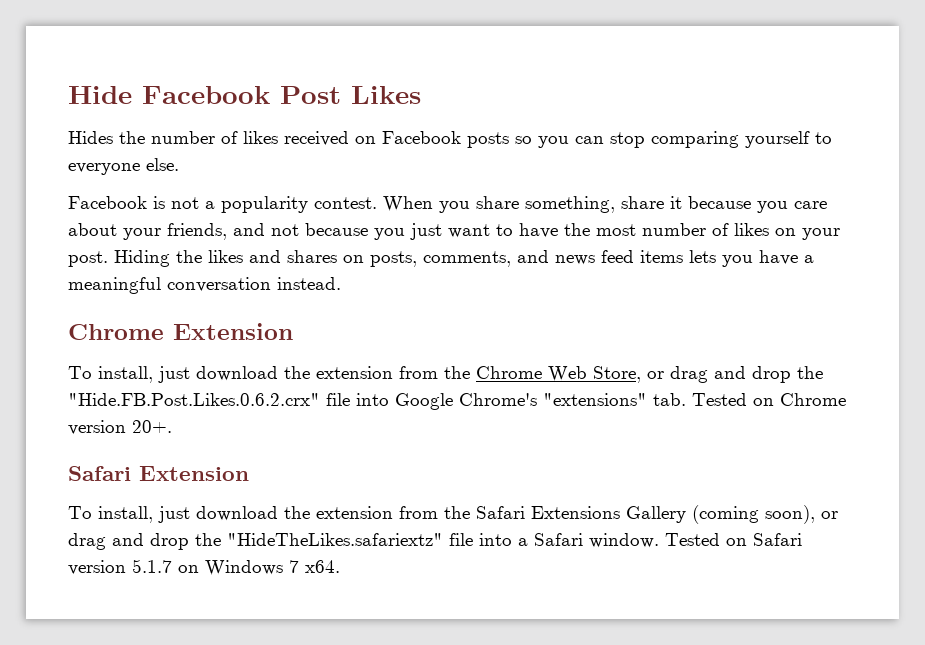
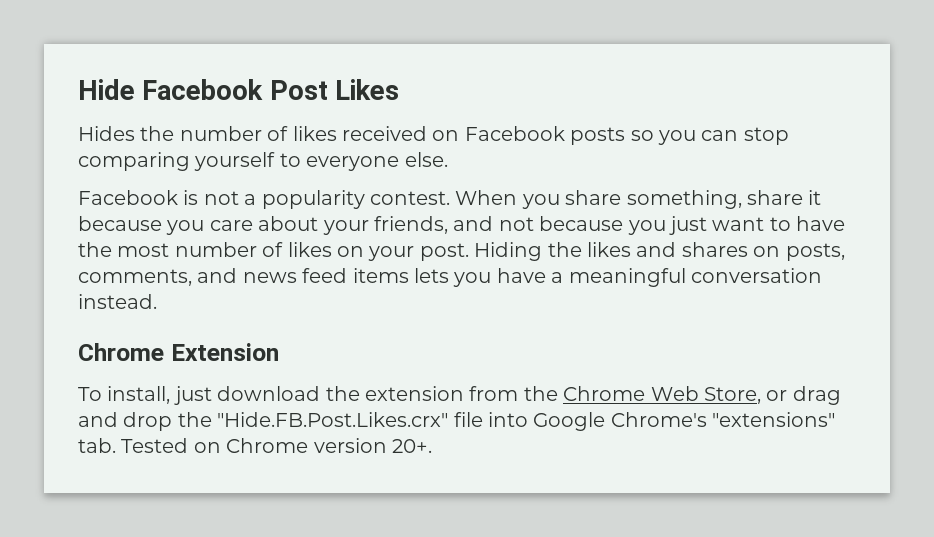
- To install, just download the extension from the Chrome Web Store, or drag and drop the "Hide.FB.Post.Likes.0.6.2.crx" file into Google Chrome's "extensions" tab. Tested on Chrome version 20+.
+ To install, just download the extension from the Chrome Web Store, or drag and drop the "Hide.FB.Post.Likes.crx" file into Google Chrome's "extensions" tab. Tested on Chrome version 20+.
- Safari Extension
- To install, just download the extension from the Safari Extensions Gallery (coming soon), or drag and drop the "HideTheLikes.safariextz" file into a Safari window. Tested on Safari version 5.1.7 on Windows 7 x64.

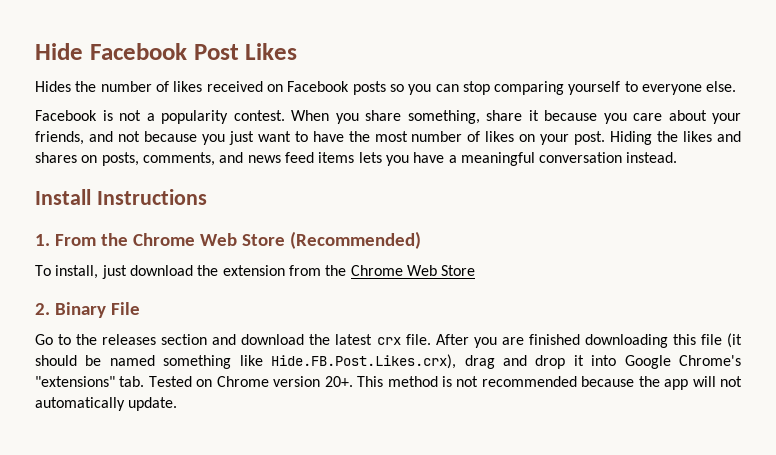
- Chrome Extension
+ Install Instructions
+ 1. From the Chrome Web Store (Recommended)
- To install, just download the extension from the Chrome Web Store, or drag and drop the "Hide.FB.Post.Likes.crx" file into Google Chrome's "extensions" tab. Tested on Chrome version 20+.
+ To install, just download the extension from the Chrome Web Store
+ 2. Binary File
+ Go to the releases section and download the latest crx file. After you are finished downloading this file (it should be named something like Hide.FB.Post.Likes.crx), drag and drop it into Google Chrome's "extensions" tab. Tested on Chrome version 20+.
+ This method is not recommended because the app will not automatically update.

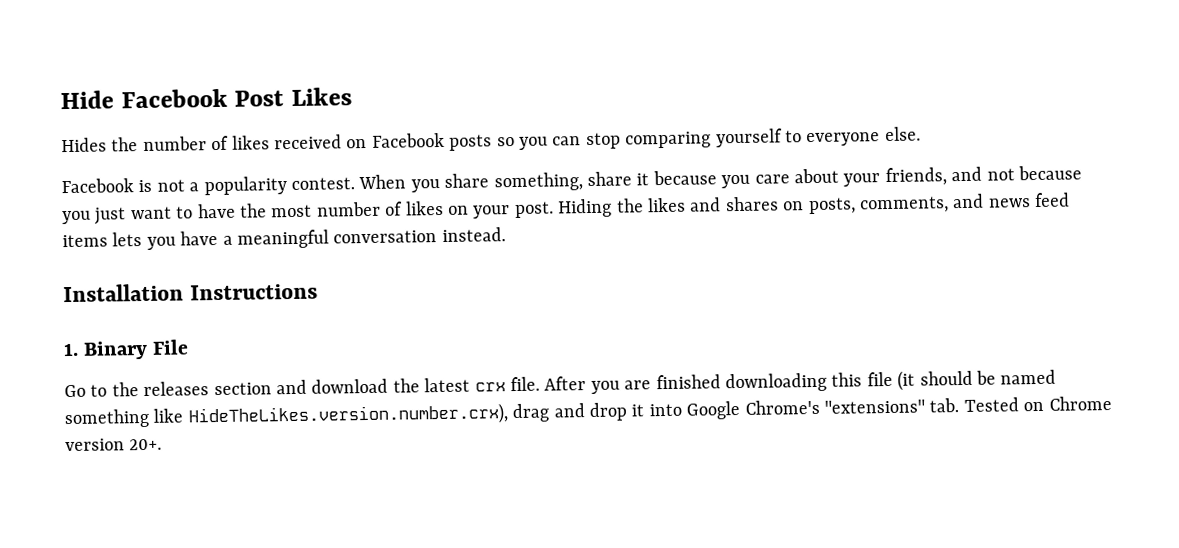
- Install Instructions
+ Installation Instructions
- 1. From the Chrome Web Store (Recommended)
- To install, just download the extension from the Chrome Web Store
- 2. Binary File
+ 1. Binary File
- After you are finished downloading this file (it should be named something like Hide.FB.Post.Likes.crx), drag and drop it into Google Chrome's "extensions" tab. Tested on Chrome version 20+. This method is not recommended because the app will not automatically update.
+ After you are finished downloading this file (it should be named something like HideTheLikes.version.number.crx), drag and drop it into Google Chrome's "extensions" tab. Tested on Chrome version 20+.

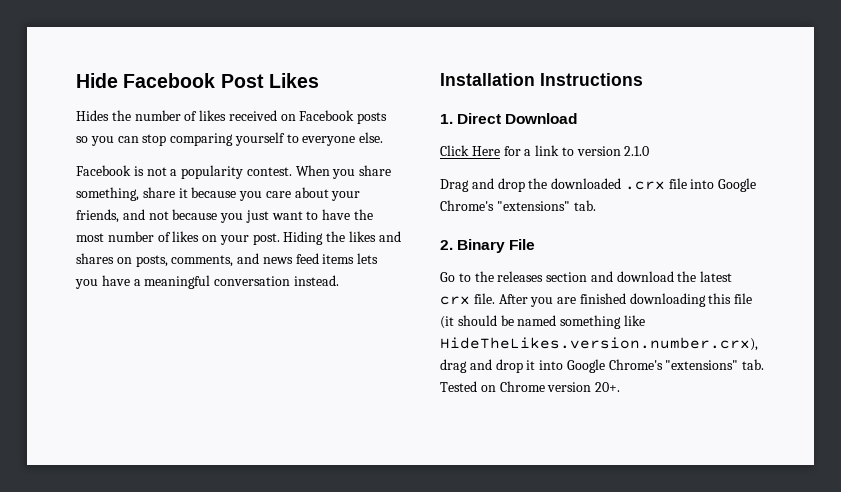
- 1. Binary File
+ 1. Direct Download
+ Click Here for a link to version 2.1.0
+ Drag and drop the downloaded .crx file into Google Chrome's "extensions" tab.
+ 2. Binary File

